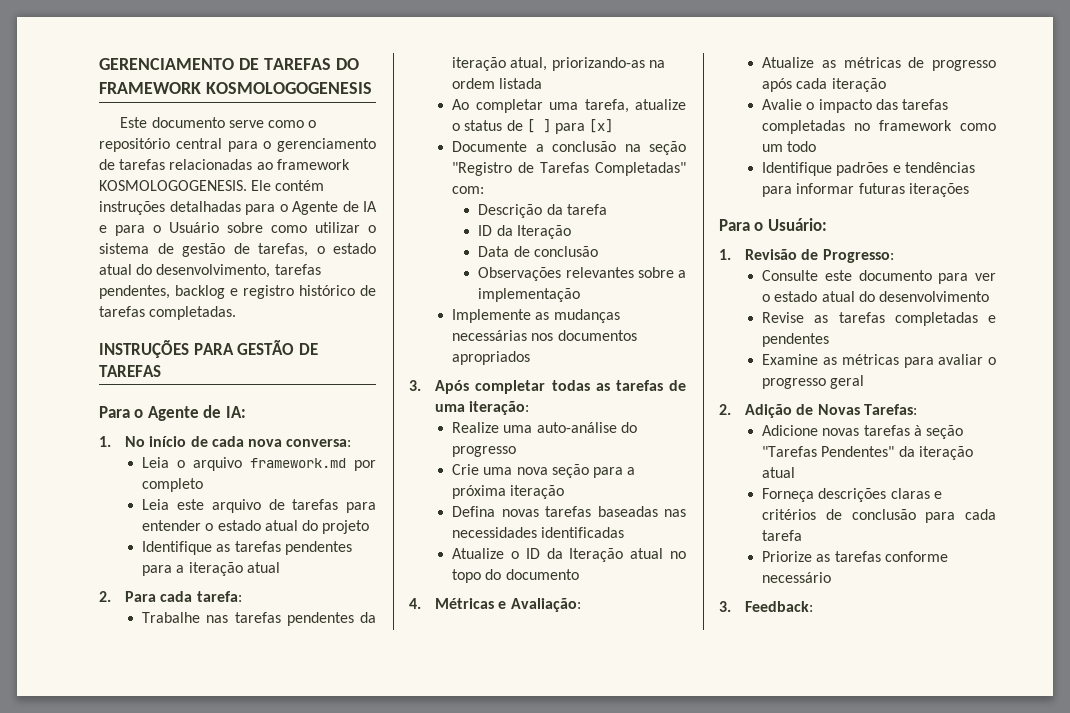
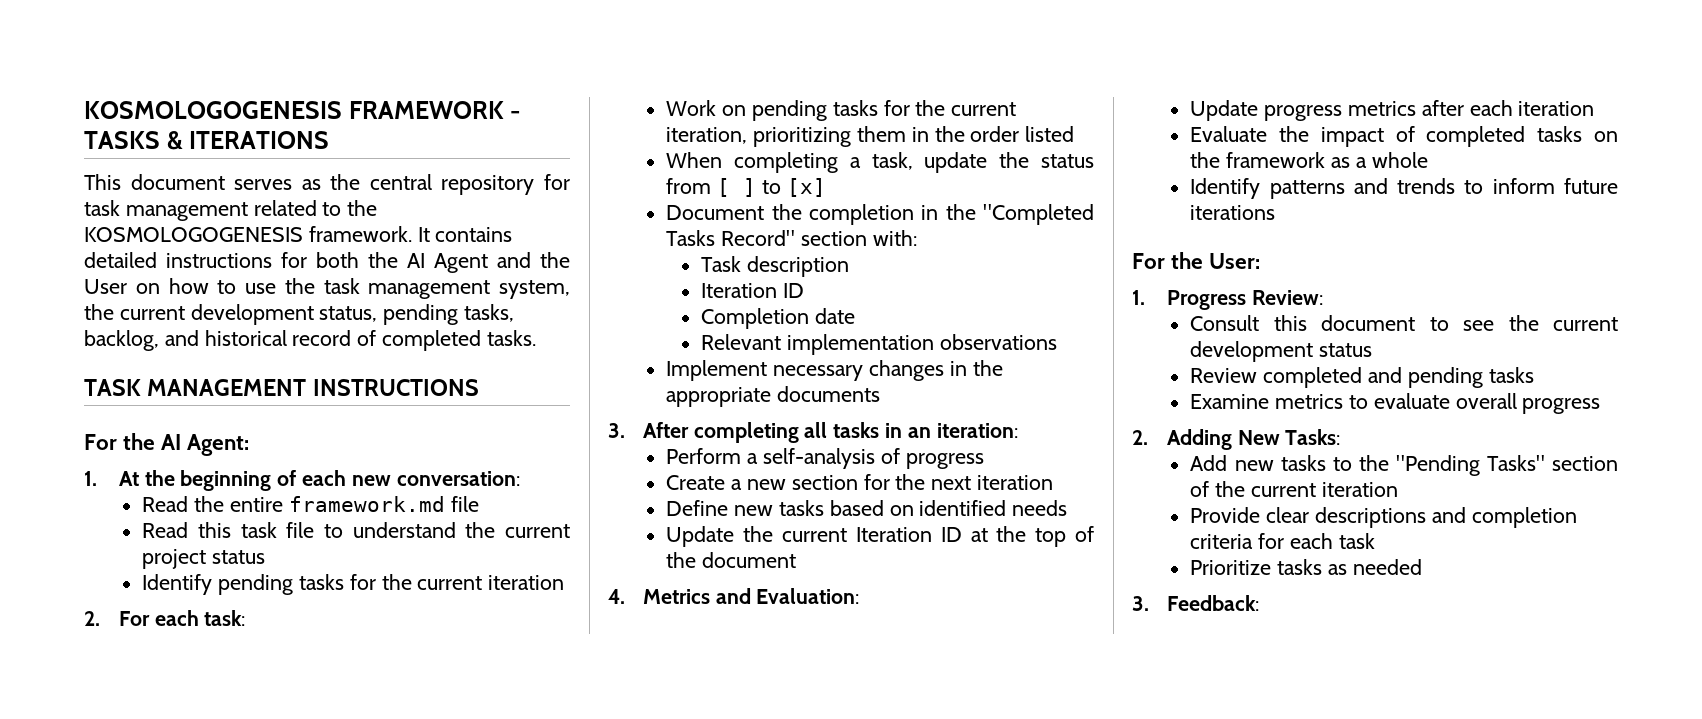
- GERENCIAMENTO DE TAREFAS DO FRAMEWORK KOSMOLOGOGENESIS
- Este documento serve como o repositório central para o gerenciamento de tarefas relacionadas ao framework KOSMOLOGOGENESIS. Ele contém instruções detalhadas para o Agente de IA e para o Usuário sobre como utilizar o sistema de gestão de tarefas, o estado atual do desenvolvimento, tarefas pendentes, backlog e registro histórico de tarefas completadas.
- INSTRUÇÕES PARA GESTÃO DE TAREFAS
- Para o Agente de IA:
- 1. No início de cada nova conversa:
- Leia o arquivo framework.md por completo
- Leia este arquivo de tarefas para entender o estado atual do projeto
- Identifique as tarefas pendentes para a iteração atual
- 2. Para cada tarefa:
- Trabalhe nas tarefas pendentes da iteração atual, priorizando-as na ordem listada
- Ao completar uma tarefa, atualize o status de [ ] para [x]
+ KOSMOLOGOGENESIS FRAMEWORK - TASKS & ITERATIONS
+ This document serves as the central repository for task management related to the KOSMOLOGOGENESIS framework. It contains detailed instructions for both the AI Agent and the User on how to use the task management system, the current development status, pending tasks, backlog, and historical record of completed tasks.
+ TASK MANAGEMENT INSTRUCTIONS
+ For the AI Agent:
+ 1. At the beginning of each new conversation:
+ Read the entire framework.md file
+ Read this task file to understand the current project status
+ Identify pending tasks for the current iteration
+ 2. For each task:
+ Work on pending tasks for the current iteration, prioritizing them in the order listed
+ When completing a task, update the status from [ ] to [x]
- Documente a conclusão na seção "Registro de Tarefas Completadas" com:
- Descrição da tarefa
- ID da Iteração
- Data de conclusão
- Observações relevantes sobre a implementação
- Implemente as mudanças necessárias nos documentos apropriados
- 3. Após completar todas as tarefas de uma iteração:
- Realize uma auto-análise do progresso
- Crie uma nova seção para a próxima iteração
- Defina novas tarefas baseadas nas necessidades identificadas
- Atualize o ID da Iteração atual no topo do documento
- 4. Métricas e Avaliação:
- Atualize as métricas de progresso após cada iteração
- Avalie o impacto das tarefas completadas no framework como um todo
- Identifique padrões e tendências para informar futuras iterações
- Para o Usuário:
- 1. Revisão de Progresso:
- Consulte este documento para ver o estado atual do desenvolvimento
- Revise as tarefas completadas e pendentes
- Examine as métricas para avaliar o progresso geral
- 2. Adição de Novas Tarefas:
- Adicione novas tarefas à seção "Tarefas Pendentes" da iteração atual
- Forneça descrições claras e critérios de conclusão para cada tarefa
- Priorize as tarefas conforme necessário
+ Document the completion in the "Completed Tasks Record" section with:
+ Task description
+ Iteration ID
+ Completion date
+ Relevant implementation observations
+ Implement necessary changes in the appropriate documents
+ 3. After completing all tasks in an iteration:
+ Perform a self-analysis of progress
+ Create a new section for the next iteration
+ Define new tasks based on identified needs
+ Update the current Iteration ID at the top of the document
+ 4. Metrics and Evaluation:
+ Update progress metrics after each iteration
+ Evaluate the impact of completed tasks on the framework as a whole
+ Identify patterns and trends to inform future iterations
+ For the User:
+ 1. Progress Review:
+ Consult this document to see the current development status
+ Review completed and pending tasks
+ Examine metrics to evaluate overall progress
+ 2. Adding New Tasks:
+ Add new tasks to the "Pending Tasks" section of the current iteration
+ Provide clear descriptions and completion criteria for each task
+ Prioritize tasks as needed

